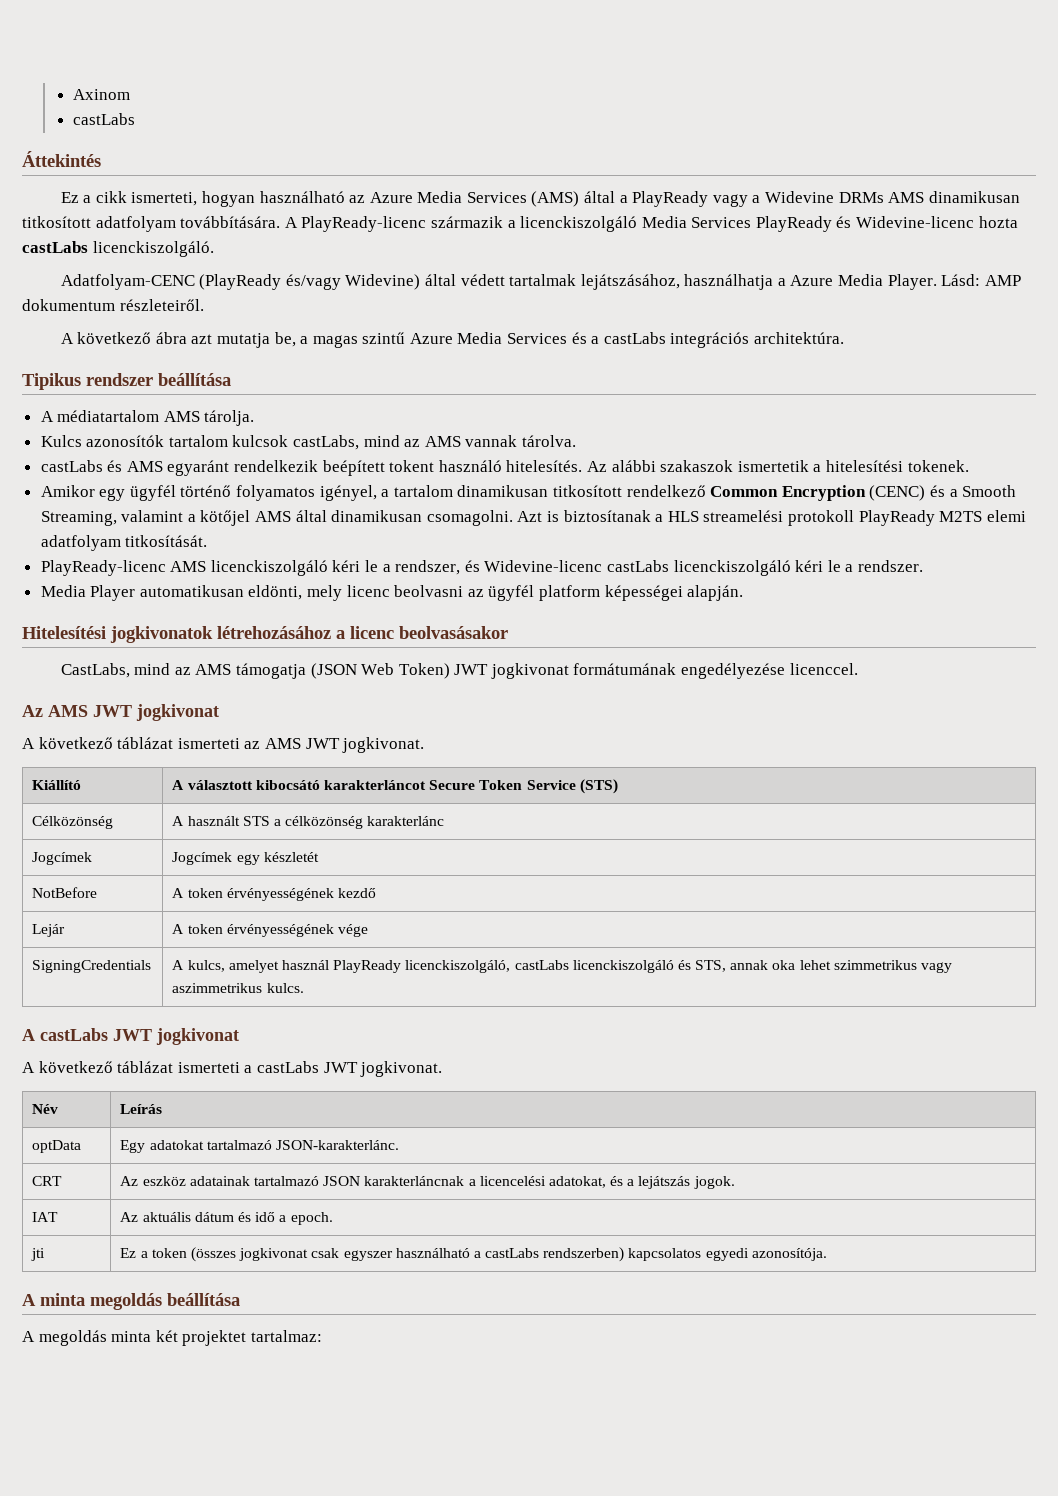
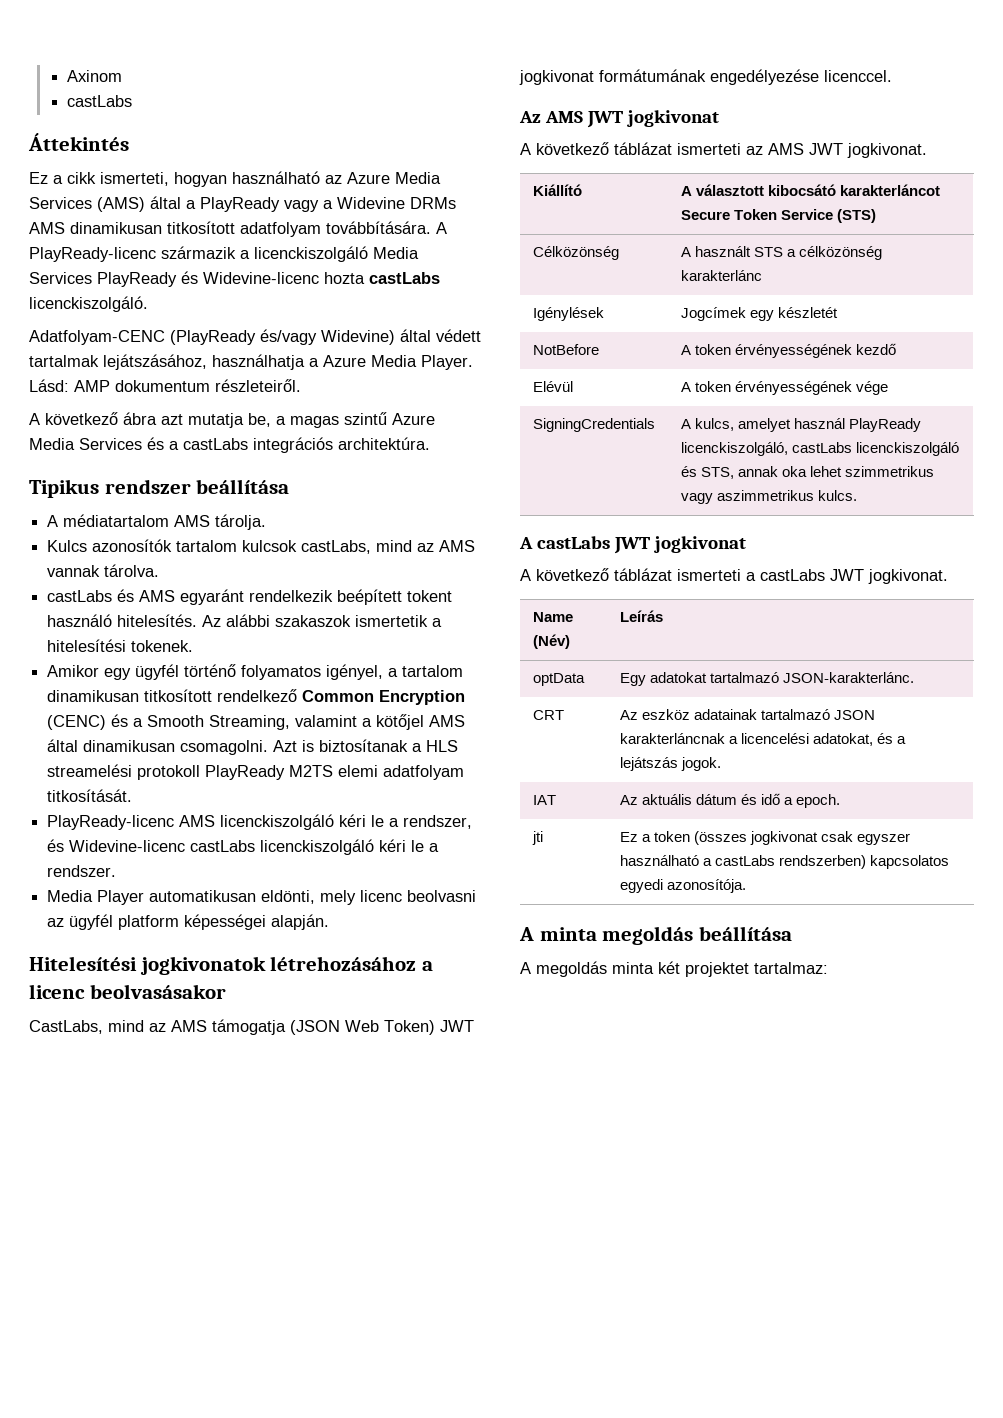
- Jogcímek | Jogcímek egy készletét
+ Igénylések | Jogcímek egy készletét
- Lejár | A token érvényességének vége
+ Elévül | A token érvényességének vége
- Név | Leírás
+ Name (Név) | Leírás

